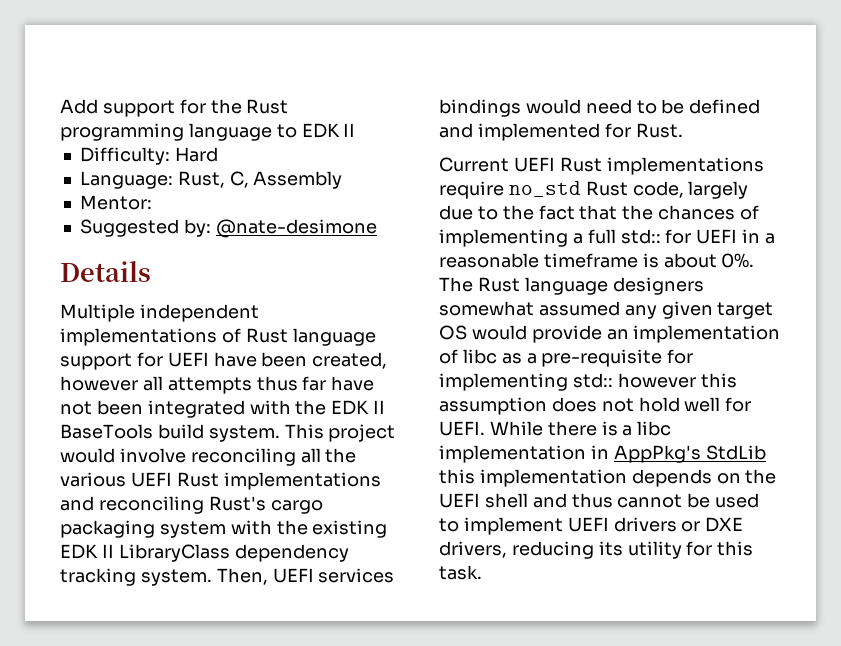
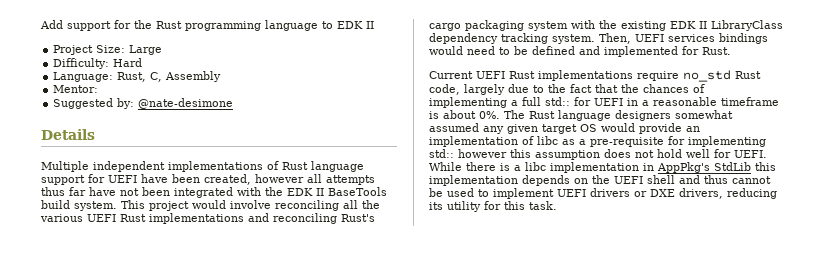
+ Project Size: Large

